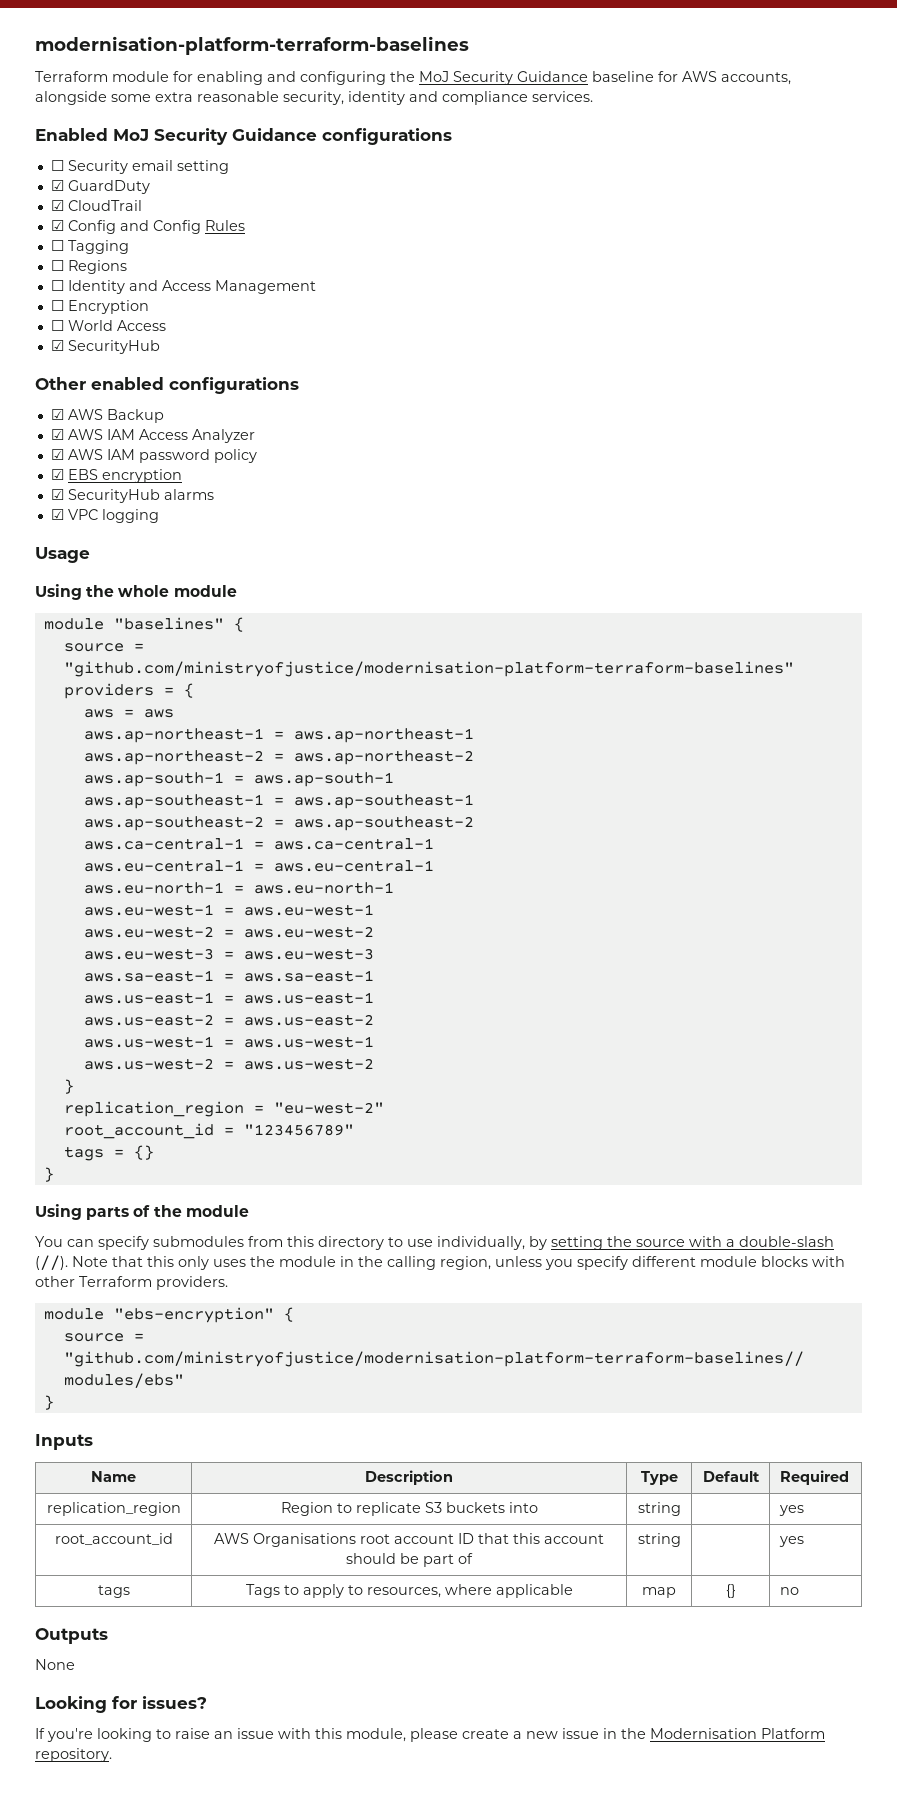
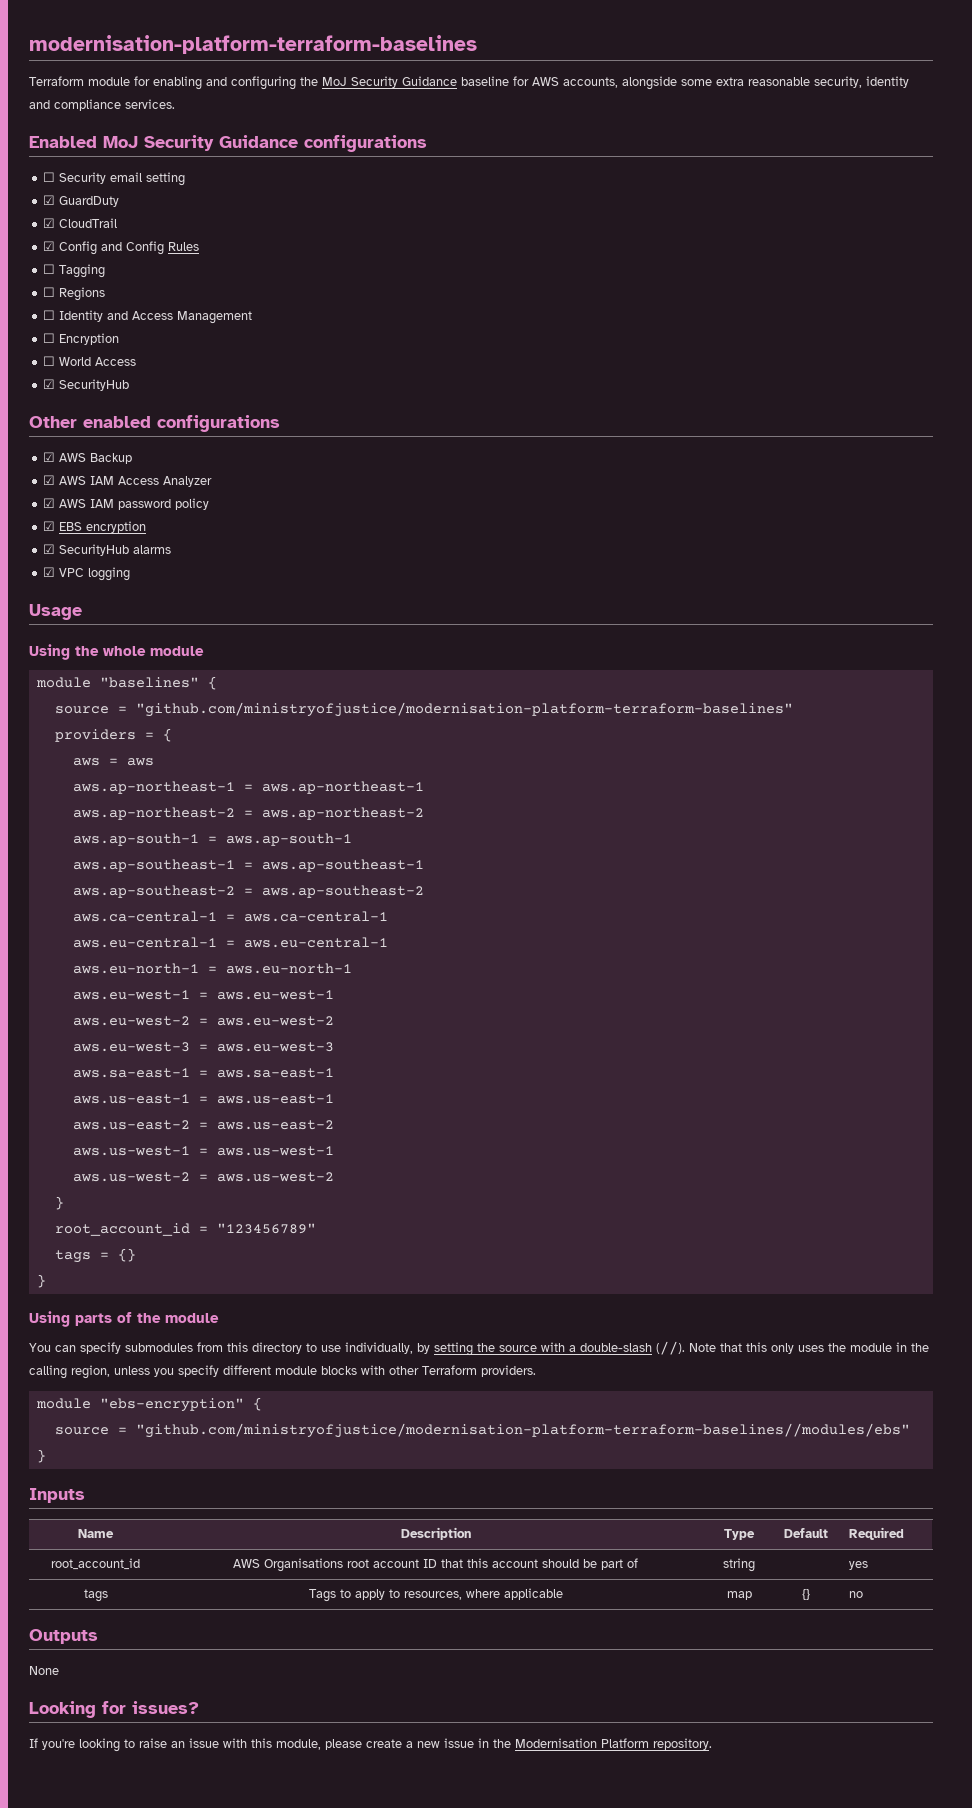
- replication_region = "eu-west-2"
- replication_region | Region to replicate S3 buckets into | string | | yes

